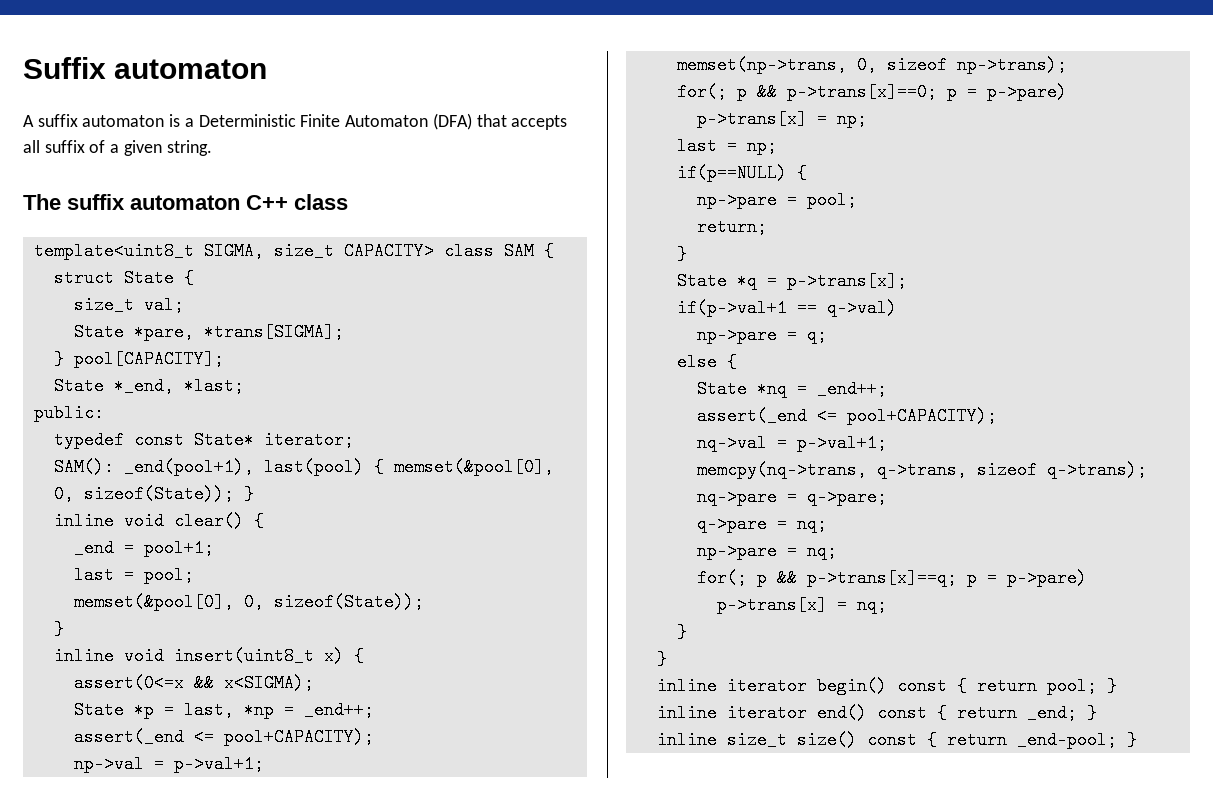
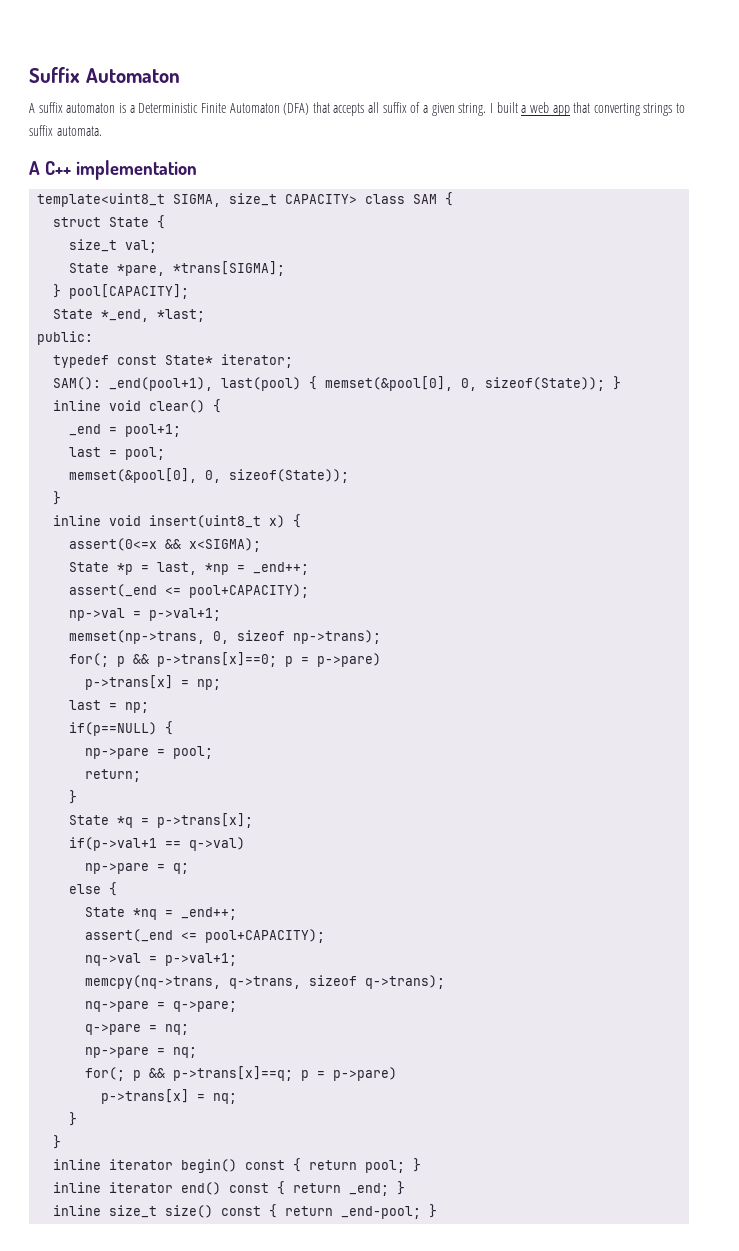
- Suffix automaton
+ Suffix Automaton
- A suffix automaton is a Deterministic Finite Automaton (DFA) that accepts all suffix of a given string.
- The suffix automaton C++ class
+ A suffix automaton is a Deterministic Finite Automaton (DFA) that accepts all suffix of a given string. I built a web app that converting strings to suffix automata.
+ A C++ implementation

